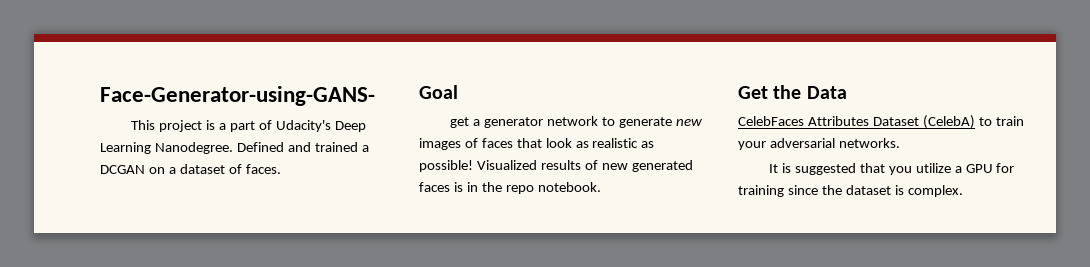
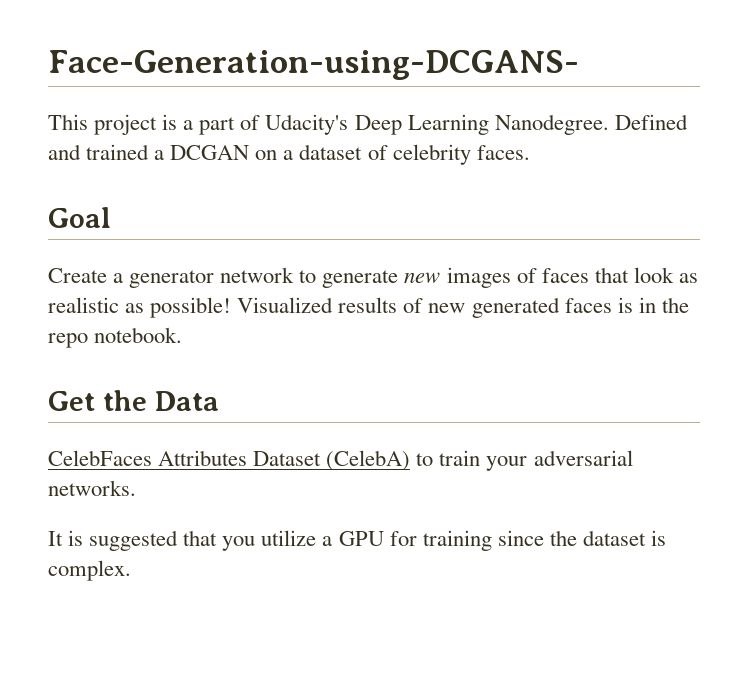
- Face-Generator-using-GANS-
+ Face-Generation-using-DCGANS-
- Defined and trained a DCGAN on a dataset of faces.
+ Defined and trained a DCGAN on a dataset of celebrity faces.
- get a generator network to generate new images of faces that look as realistic as possible!
+ Create a generator network to generate new images of faces that look as realistic as possible!

